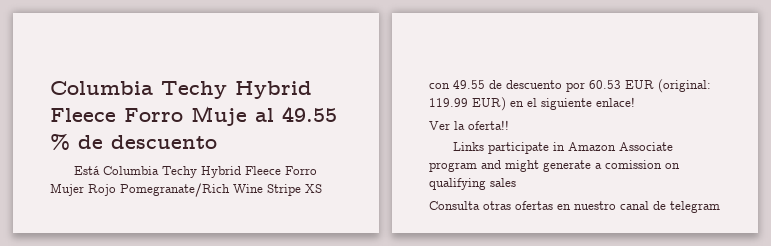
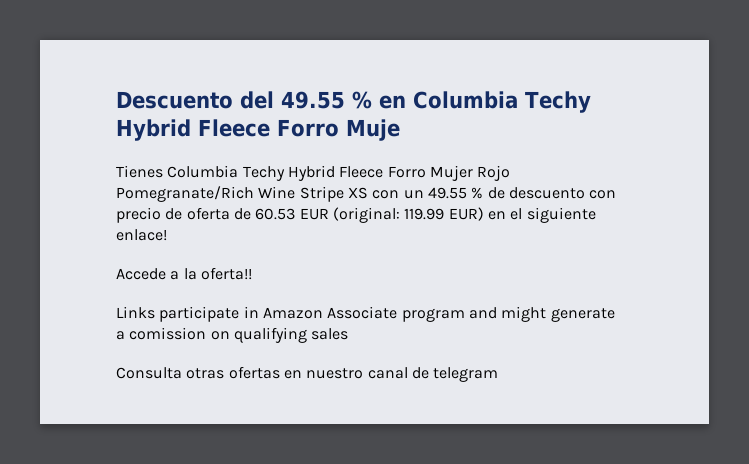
- Columbia Techy Hybrid Fleece Forro Muje al 49.55 % de descuento
- Está Columbia Techy Hybrid Fleece Forro Mujer Rojo Pomegranate/Rich Wine Stripe XS con 49.55 de descuento por 60.53 EUR (original: 119.99 EUR) en el siguiente enlace!
+ Descuento del 49.55 % en Columbia Techy Hybrid Fleece Forro Muje
+ Tienes Columbia Techy Hybrid Fleece Forro Mujer Rojo Pomegranate/Rich Wine Stripe XS con un 49.55 % de descuento con precio de oferta de 60.53 EUR (original: 119.99 EUR) en el siguiente enlace!
- Ver la oferta!!
+ Accede a la oferta!!

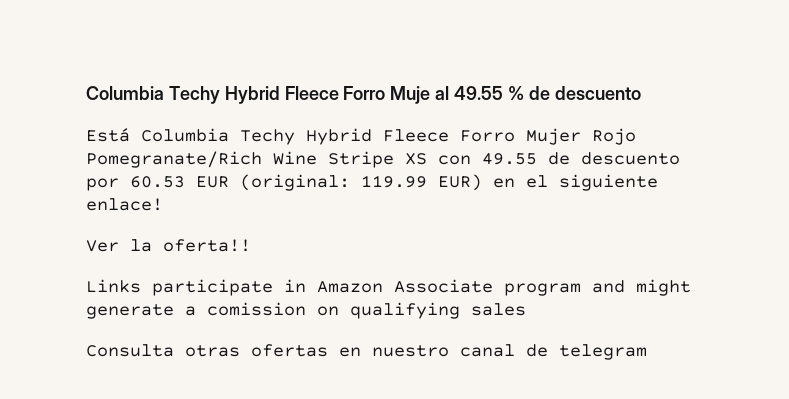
- Descuento del 49.55 % en Columbia Techy Hybrid Fleece Forro Muje
- Tienes Columbia Techy Hybrid Fleece Forro Mujer Rojo Pomegranate/Rich Wine Stripe XS con un 49.55 % de descuento con precio de oferta de 60.53 EUR (original: 119.99 EUR) en el siguiente enlace!
+ Columbia Techy Hybrid Fleece Forro Muje al 49.55 % de descuento
+ Está Columbia Techy Hybrid Fleece Forro Mujer Rojo Pomegranate/Rich Wine Stripe XS con 49.55 de descuento por 60.53 EUR (original: 119.99 EUR) en el siguiente enlace!
- Accede a la oferta!!
+ Ver la oferta!!

